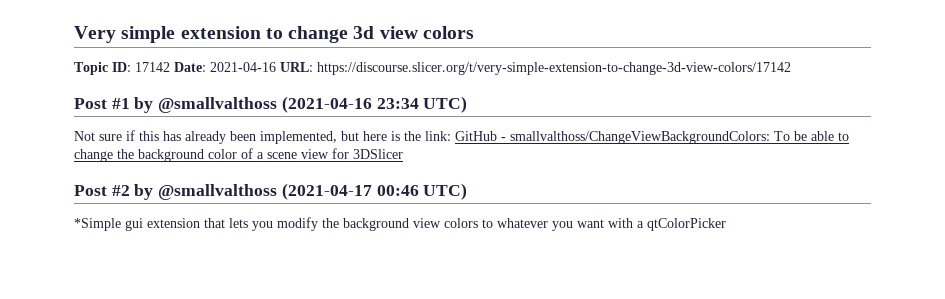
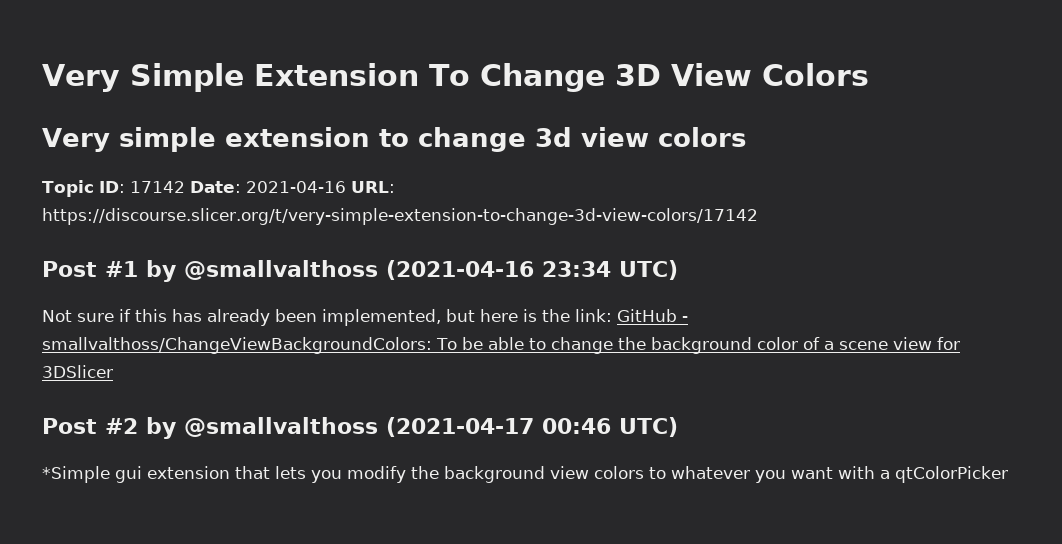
+ Very Simple Extension To Change 3D View Colors

